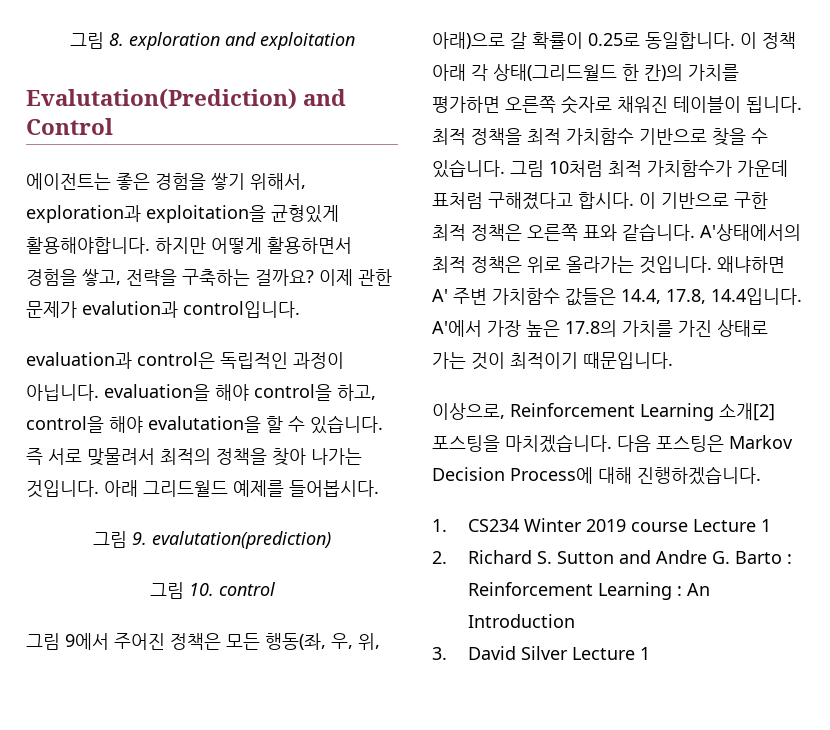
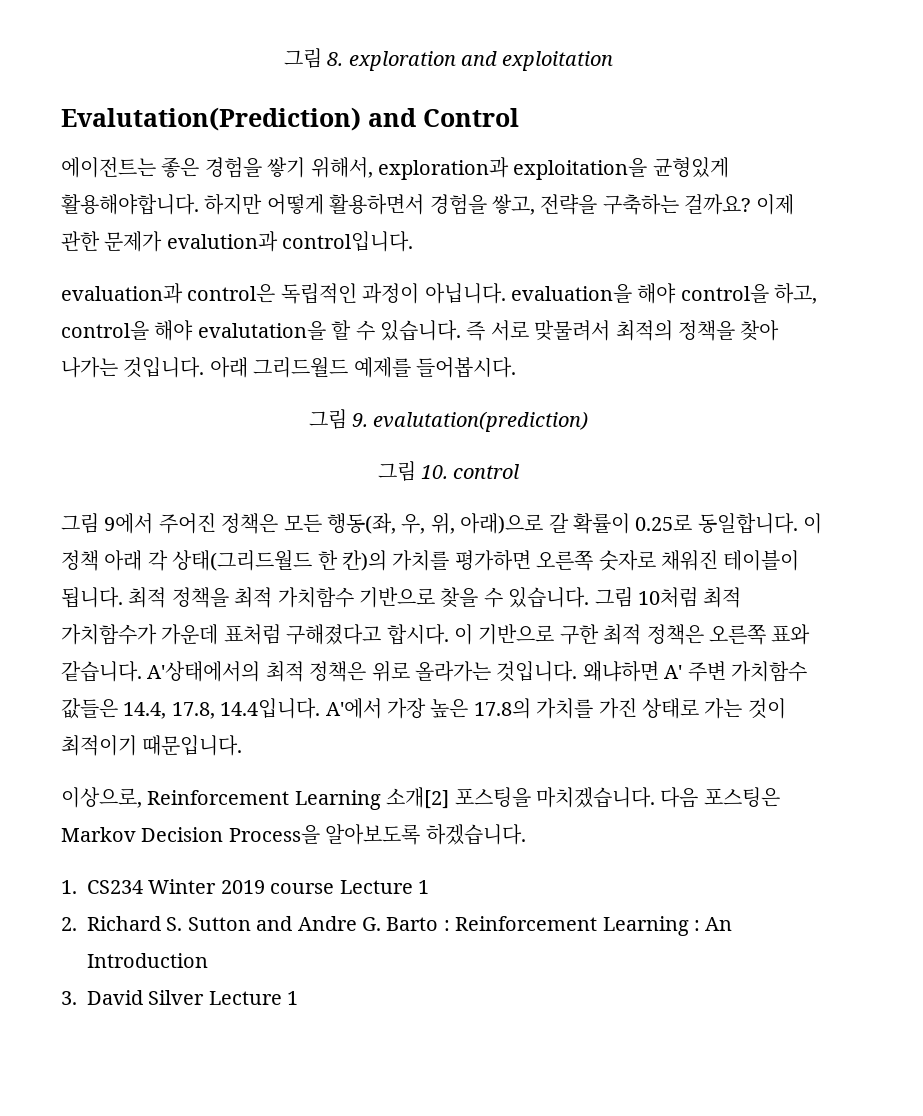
- 다음 포스팅은 Markov Decision Process에 대해 진행하겠습니다.
+ 다음 포스팅은 Markov Decision Process을 알아보도록 하겠습니다.

